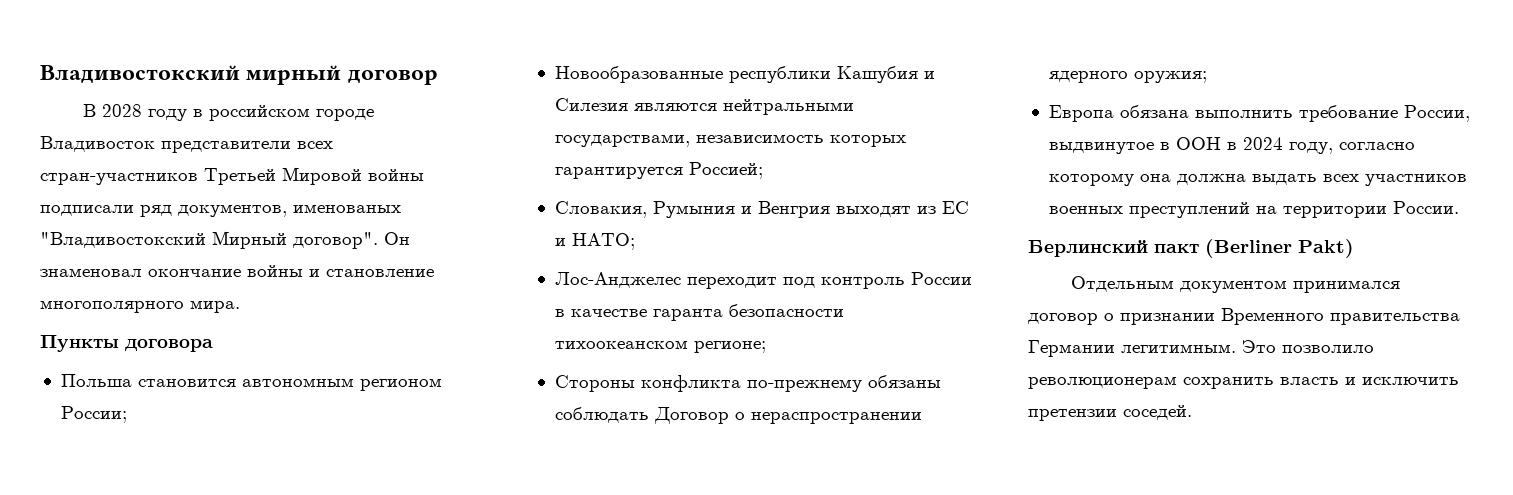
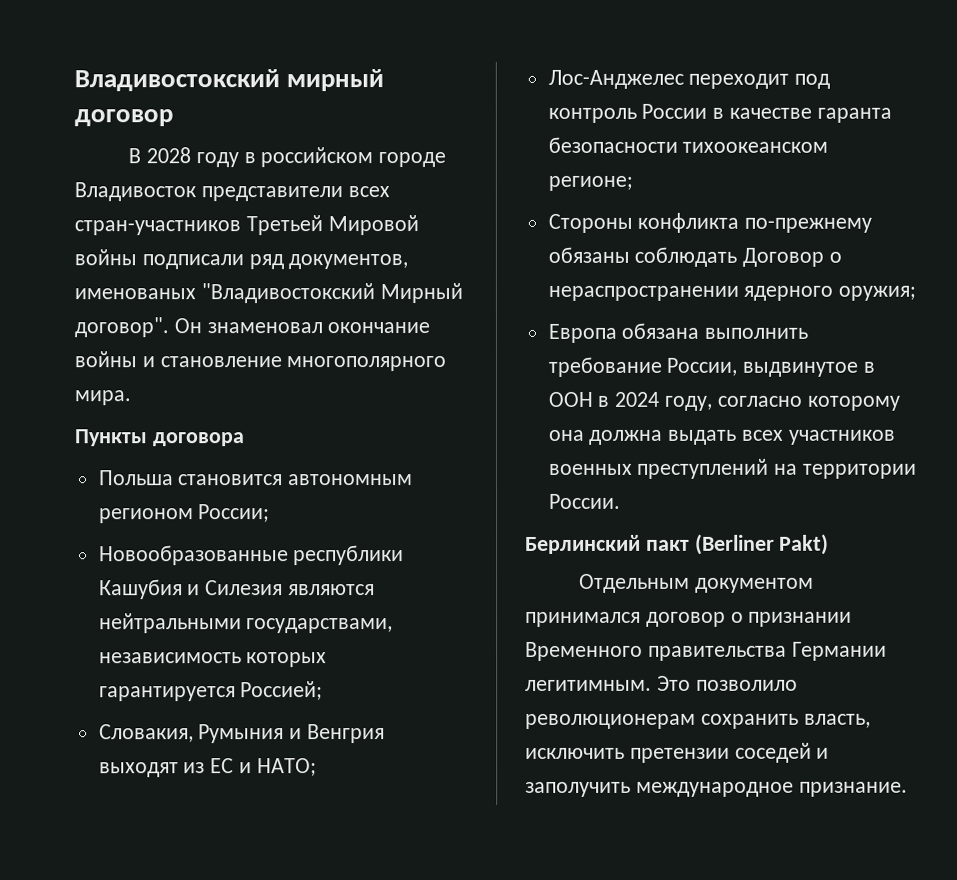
- Это позволило революционерам сохранить власть и исключить претензии соседей.
+ Это позволило революционерам сохранить власть, исключить претензии соседей и заполучить международное признание.

